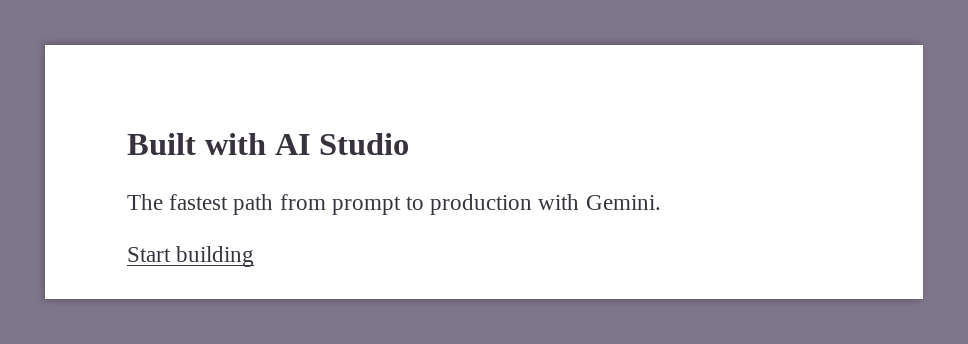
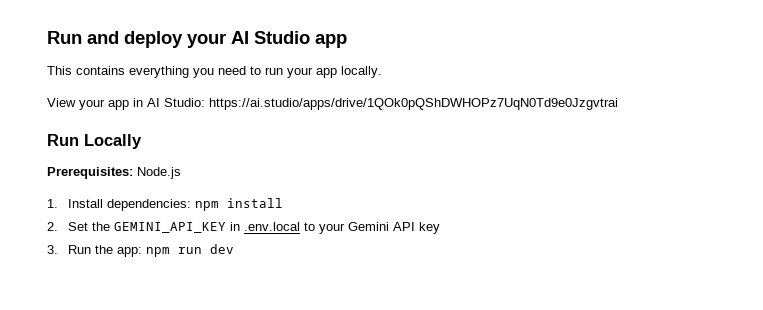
- Built with AI Studio
- The fastest path from prompt to production with Gemini.
- Start building
+ Run and deploy your AI Studio app
+ This contains everything you need to run your app locally.
+ View your app in AI Studio: https://ai.studio/apps/drive/1QOk0pQShDWHOPz7UqN0Td9e0Jzgvtrai
+ Run Locally
+ Prerequisites: Node.js
+ 1. Install dependencies: npm install
+ 2. Set the GEMINI_API_KEY in .env.local to your Gemini API key
+ 3. Run the app: npm run dev

